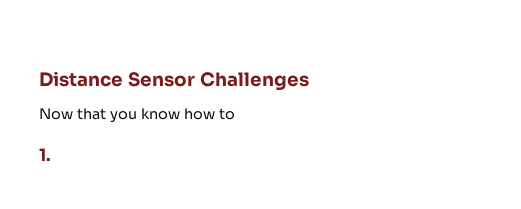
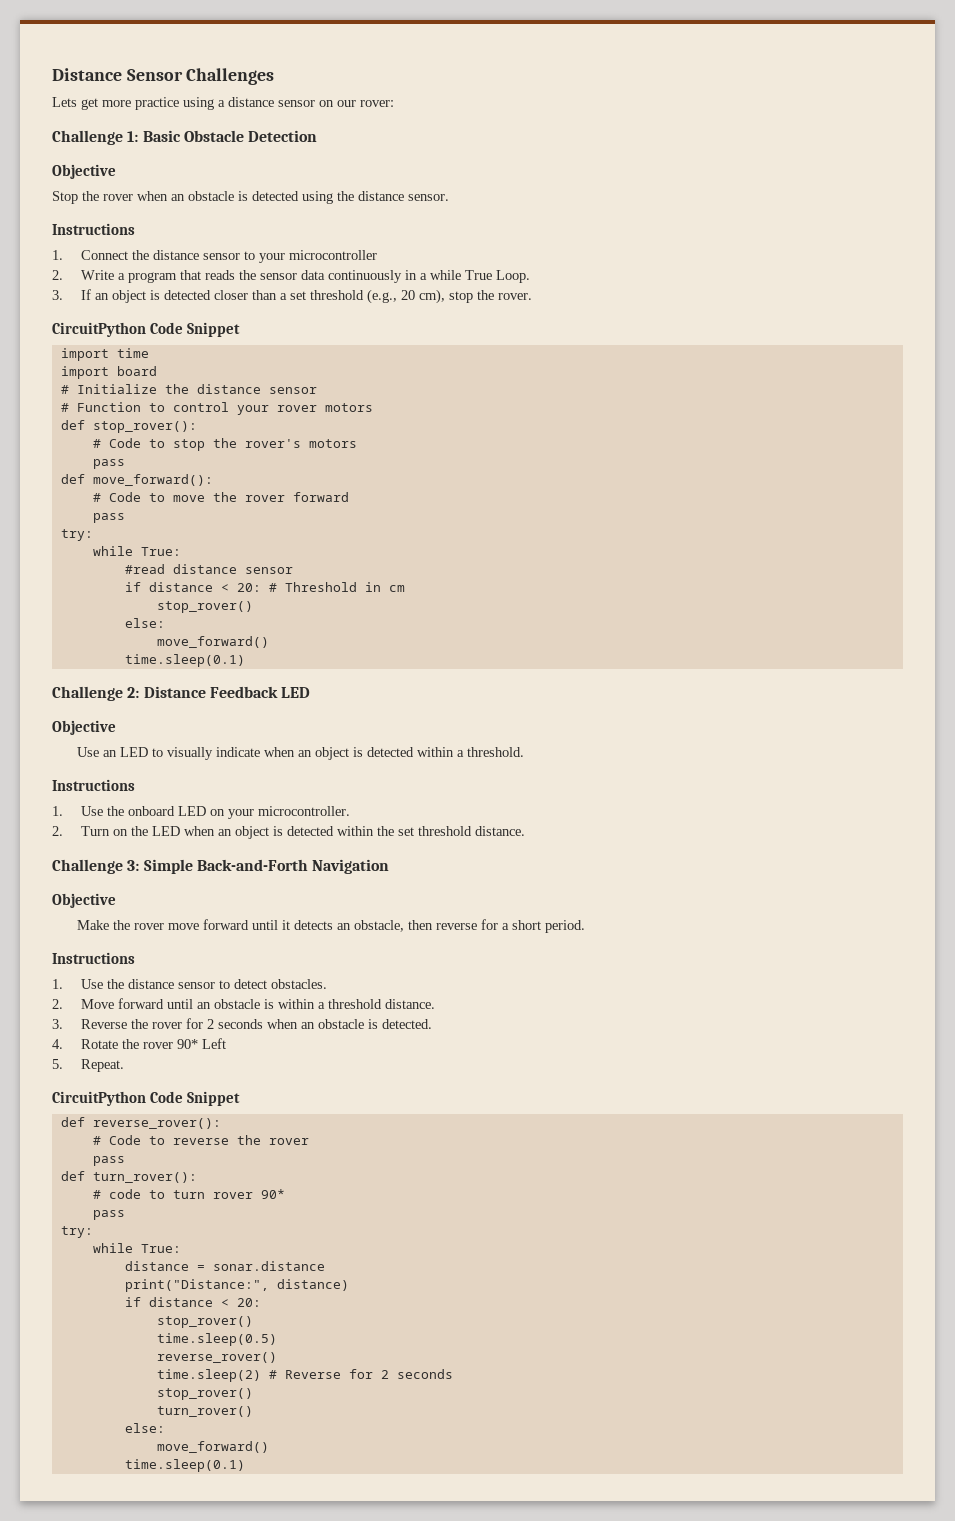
- Now that you know how to
- 1.
+ Lets get more practice using a distance sensor on our rover:
+ Challenge 1: Basic Obstacle Detection
+ Objective
+ Stop the rover when an obstacle is detected using the distance sensor.
+ Instructions
+ 1. Connect the distance sensor to your microcontroller
+ 2. Write a program that reads the sensor data continuously in a while True Loop.
+ 3. If an object is detected closer than a set threshold (e.g., 20 cm), stop the rover.
+ CircuitPython Code Snippet
+ import time
+ import board
+ # Initialize the distance sensor
+ # Function to control your rover motors
+ def stop_rover():
+ # Code to stop the rover's motors
+ pass
+ def move_forward():
+ # Code to move the rover forward
+ pass
+ try:
+ while True:
+ #read distance sensor
+ if distance < 20: # Threshold in cm
+ stop_rover()
+ else:
+ move_forward()
+ time.sleep(0.1)
+ Challenge 2: Distance Feedback LED
+ Objective
+ Use an LED to visually indicate when an object is detected within a threshold.
+ Instructions
+ 1. Use the onboard LED on your microcontroller.
+ 2. Turn on the LED when an object is detected within the set threshold distance.
+ Challenge 3: Simple Back-and-Forth Navigation
+ Objective
+ Make the rover move forward until it detects an obstacle, then reverse for a short period.
+ Instructions
+ 1. Use the distance sensor to detect obstacles.
+ 2. Move forward until an obstacle is within a threshold distance.
+ 3. Reverse the rover for 2 seconds when an obstacle is detected.
+ 4. Rotate the rover 90* Left
+ 5. Repeat.
+ CircuitPython Code Snippet
+ def reverse_rover():
+ # Code to reverse the rover
+ pass
+ def turn_rover():
+ # code to turn rover 90*
+ pass
+ try:
+ while True:
+ distance = sonar.distance
+ print("Distance:", distance)
+ if distance < 20:
+ stop_rover()
+ time.sleep(0.5)
+ reverse_rover()
+ time.sleep(2) # Reverse for 2 seconds
+ stop_rover()
+ turn_rover()
+ else:
+ move_forward()
+ time.sleep(0.1)

